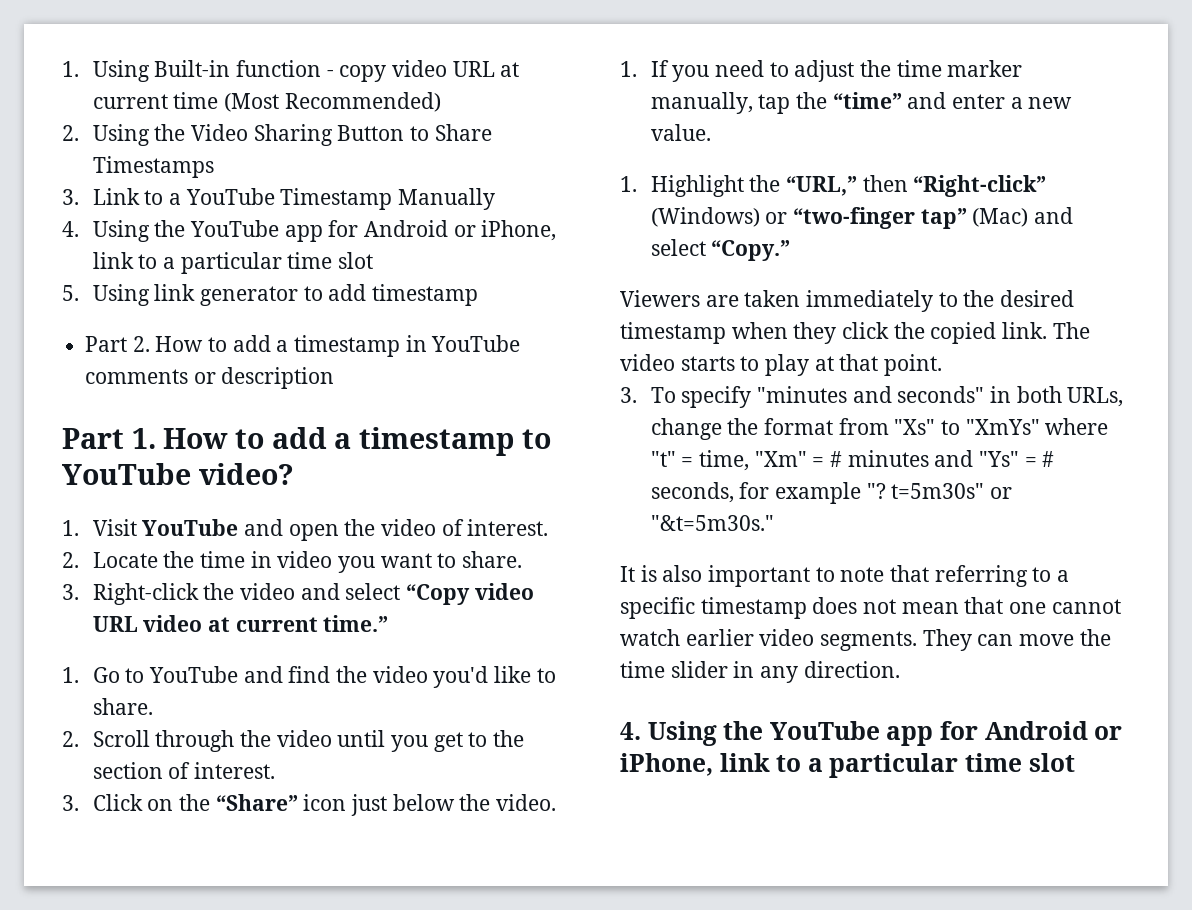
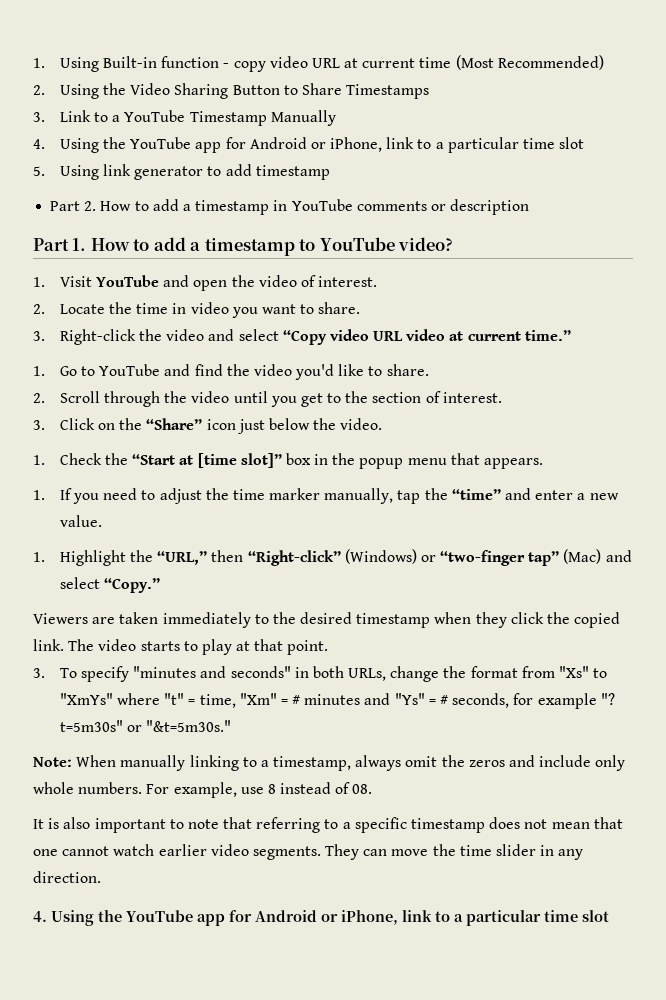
+ 1. Check the “Start at [time slot]” box in the popup menu that appears.
+ Note: When manually linking to a timestamp, always omit the zeros and include only whole numbers. For example, use 8 instead of 08.

